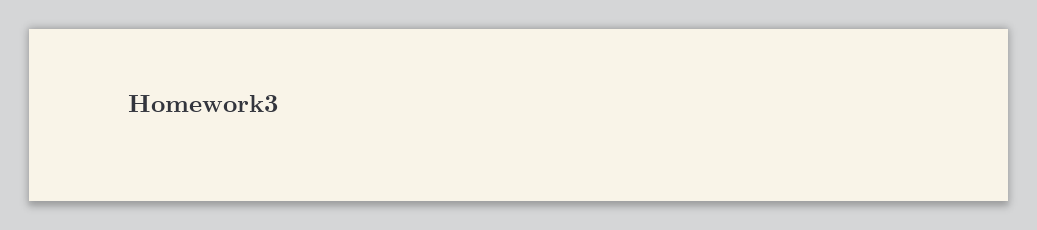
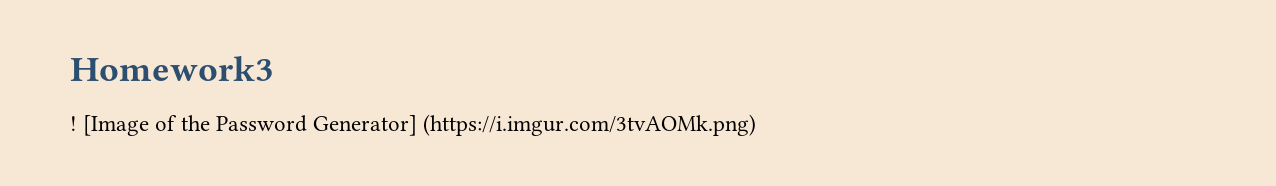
+ ! [Image of the Password Generator] (https://i.imgur.com/3tvAOMk.png)

